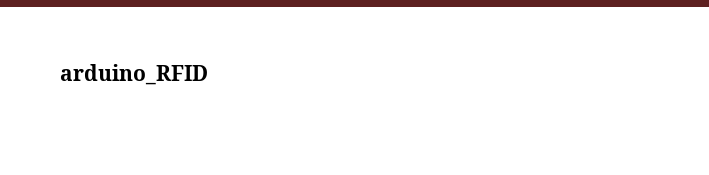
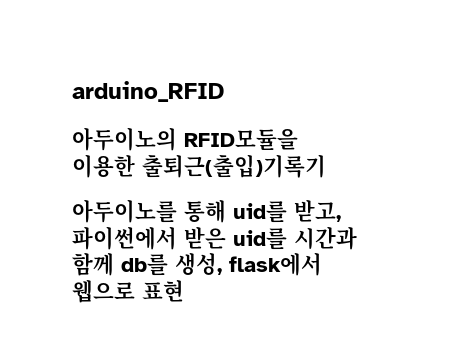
+ 아두이노의 RFID모듈을 이용한 출퇴근(출입)기록기
+ 아두이노를 통해 uid를 받고, 파이썬에서 받은 uid를 시간과 함께 db를 생성, flask에서 웹으로 표현

